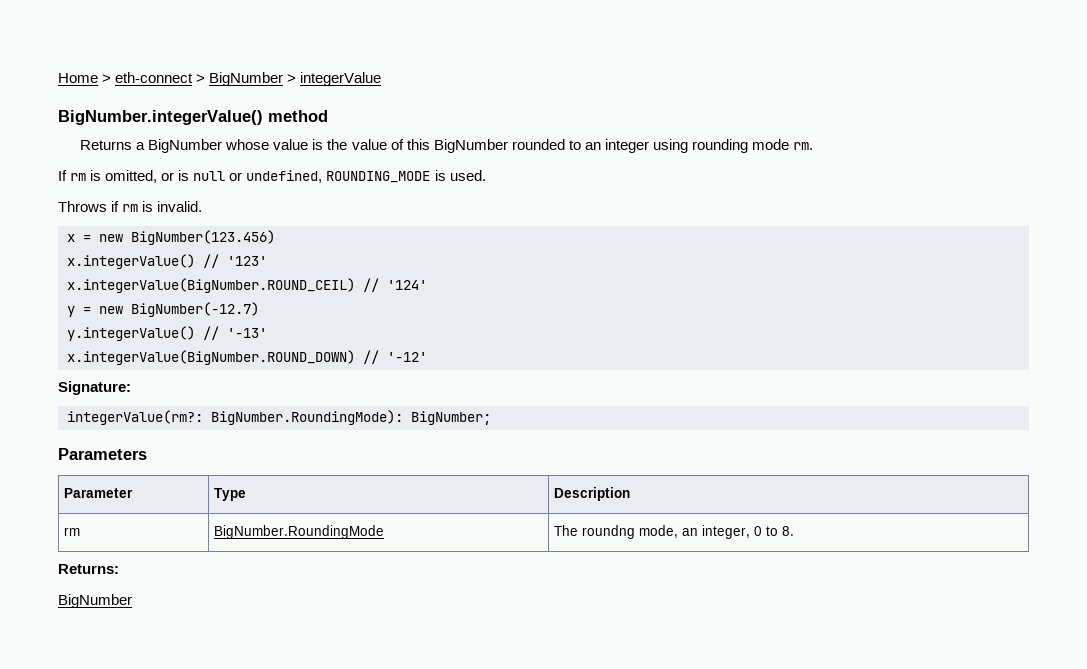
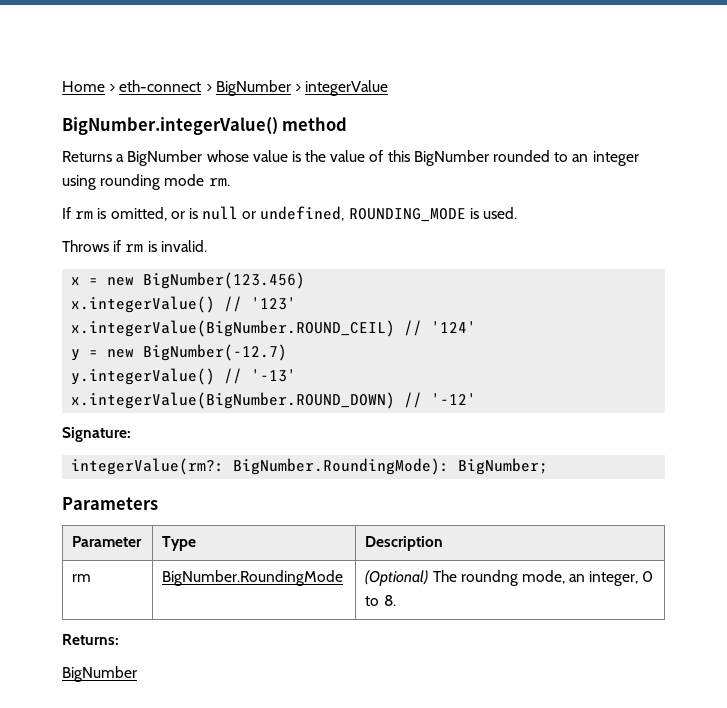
- rm | BigNumber.RoundingMode | The roundng mode, an integer, 0 to 8.
+ rm | BigNumber.RoundingMode | (Optional) The roundng mode, an integer, 0 to 8.

